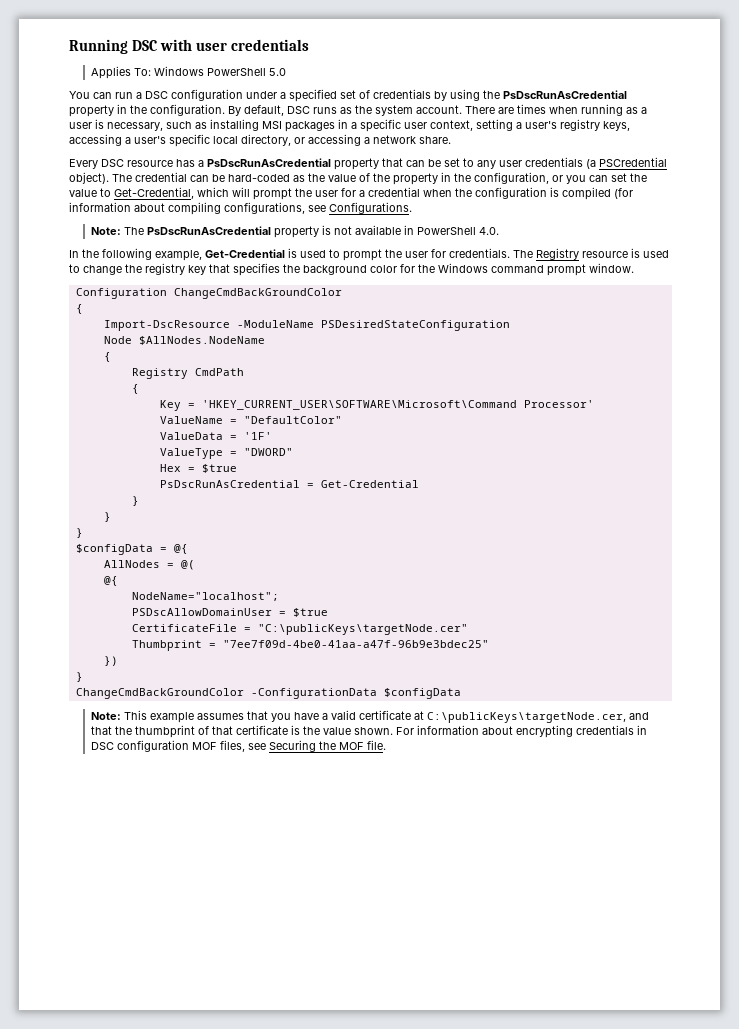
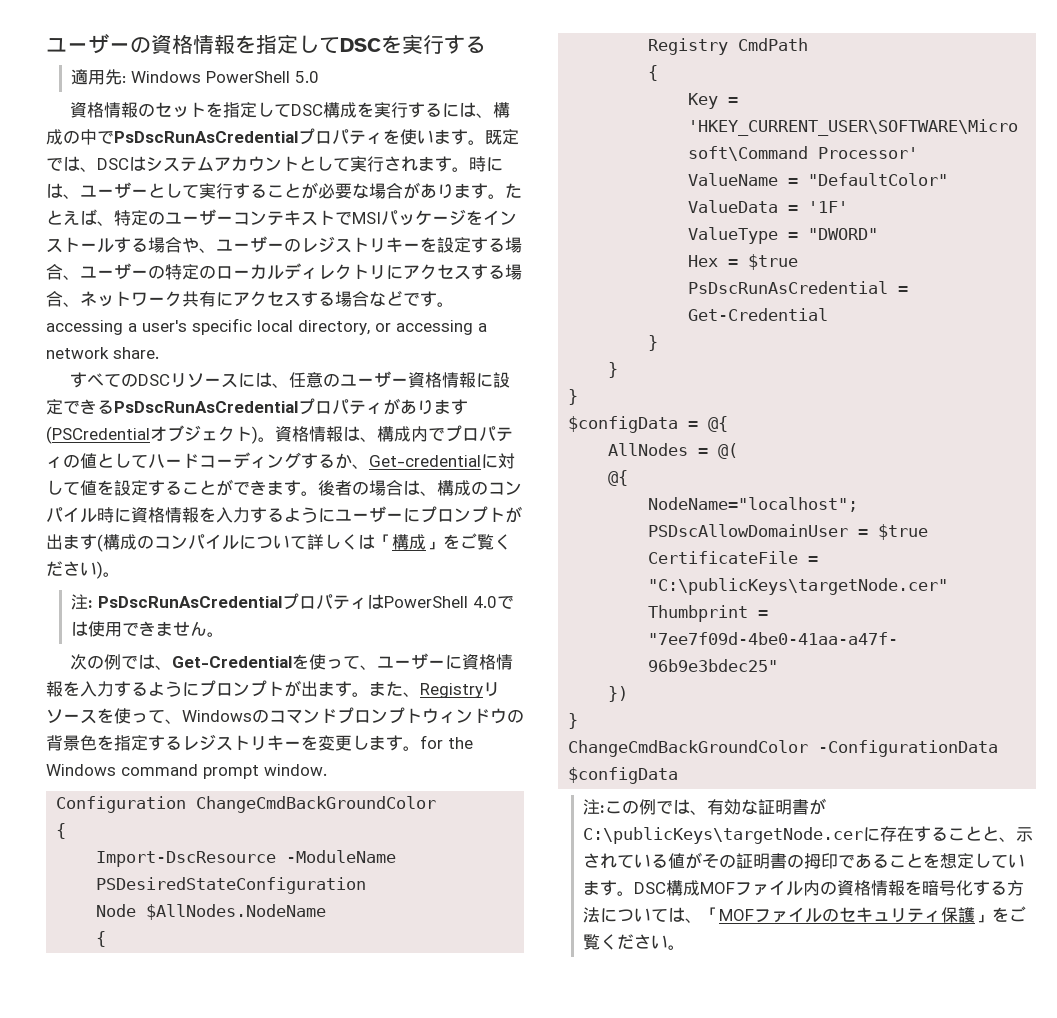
- Running DSC with user credentials
- Applies To: Windows PowerShell 5.0
- You can run a DSC configuration under a specified set of credentials by using the PsDscRunAsCredential property in the configuration. By default, DSC runs as the system account. There are times when running as a user is necessary, such as installing MSI packages in a specific user context, setting a user's registry keys, accessing a user's specific local directory, or accessing a network share.
+ ユーザーの資格情報を指定してDSCを実行する
+ 適用先: Windows PowerShell 5.0
+ 資格情報のセットを指定してDSC構成を実行するには、構成の中でPsDscRunAsCredentialプロパティを使います。既定では、DSCはシステムアカウントとして実行されます。時には、ユーザーとして実行することが必要な場合があります。たとえば、特定のユーザーコンテキストでMSIパッケージをインストールする場合や、ユーザーのレジストリキーを設定する場合、ユーザーの特定のローカルディレクトリにアクセスする場合、ネットワーク共有にアクセスする場合などです。accessing a user's specific local directory, or accessing a network share.
- Every DSC resource has a PsDscRunAsCredential property that can be set to any user credentials (a PSCredential object). The credential can be hard-coded as the value of the property in the configuration, or you can set the value to Get-Credential, which will prompt the user for a credential when the configuration is compiled (for information about compiling configurations, see Configurations.
- Note: The PsDscRunAsCredential property is not available in PowerShell 4.0.
- In the following example, Get-Credential is used to prompt the user for credentials. The Registry resource is used to change the registry key that specifies the background color for the Windows command prompt window.
+ すべてのDSCリソースには、任意のユーザー資格情報に設定できるPsDscRunAsCredentialプロパティがあります(PSCredentialオブジェクト)。資格情報は、構成内でプロパティの値としてハードコーディングするか、Get-credentialに対して値を設定することができます。後者の場合は、構成のコンパイル時に資格情報を入力するようにユーザーにプロンプトが出ます(構成のコンパイルについて詳しくは「構成」をご覧ください)。
+ 注: PsDscRunAsCredentialプロパティはPowerShell 4.0では使用できません。
+ 次の例では、Get-Credentialを使って、ユーザーに資格情報を入力するようにプロンプトが出ます。また、Registryリソースを使って、Windowsのコマンドプロンプトウィンドウの背景色を指定するレジストリキーを変更します。for the Windows command prompt window.
- Note: This example assumes that you have a valid certificate at C:\publicKeys\targetNode.cer, and that the thumbprint of that certificate is the value shown. For information about encrypting credentials in DSC configuration MOF files, see Securing the MOF file.
+ 注:この例では、有効な証明書がC:\publicKeys\targetNode.cerに存在することと、示されている値がその証明書の拇印であることを想定しています。DSC構成MOFファイル内の資格情報を暗号化する方法については、「MOFファイルのセキュリティ保護」をご覧ください。

